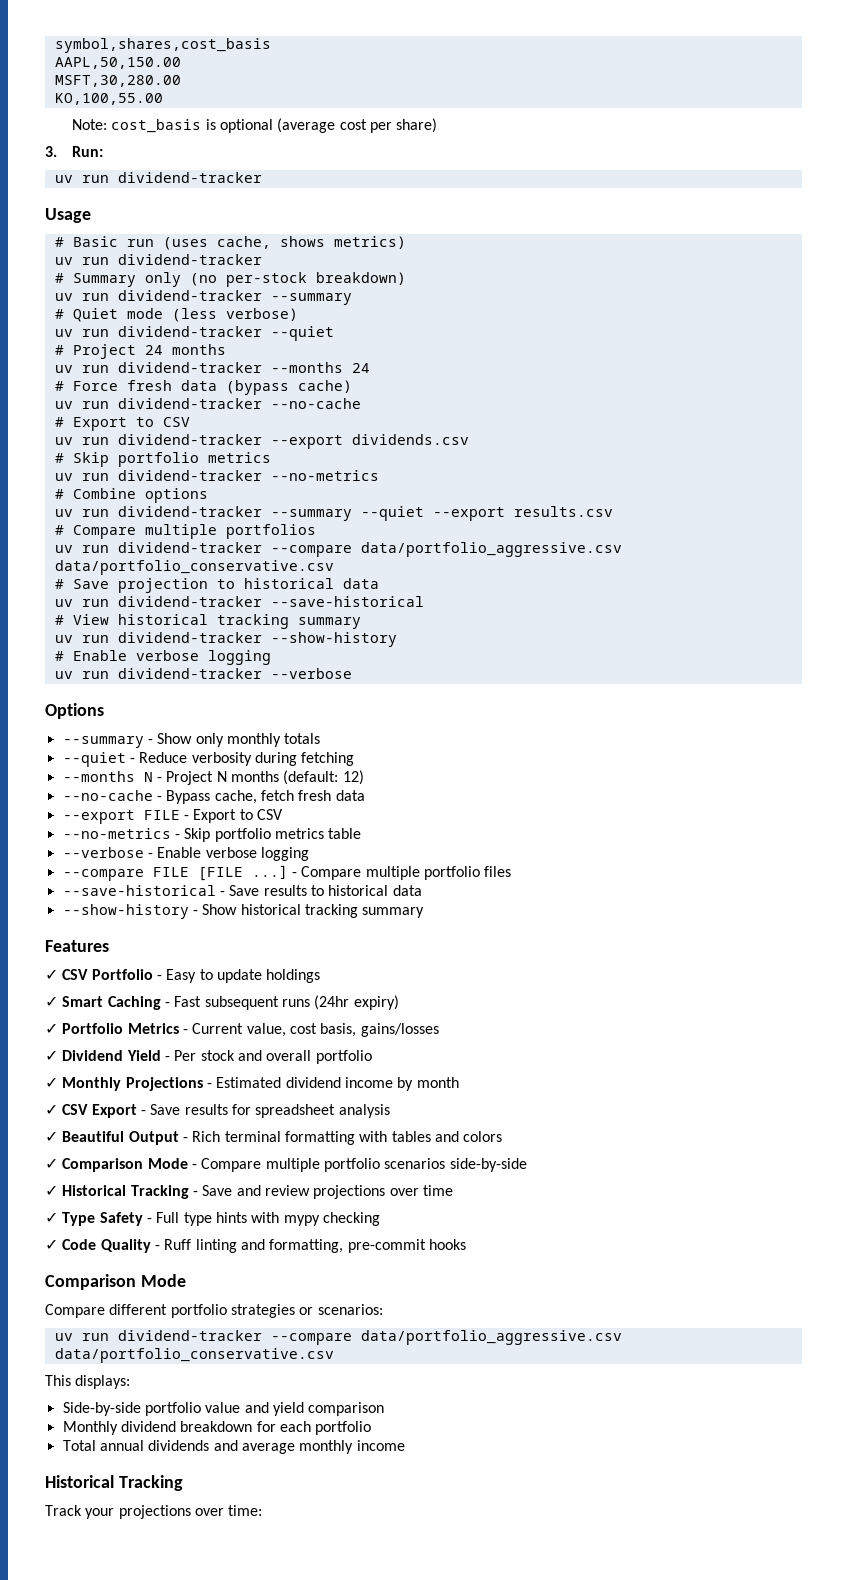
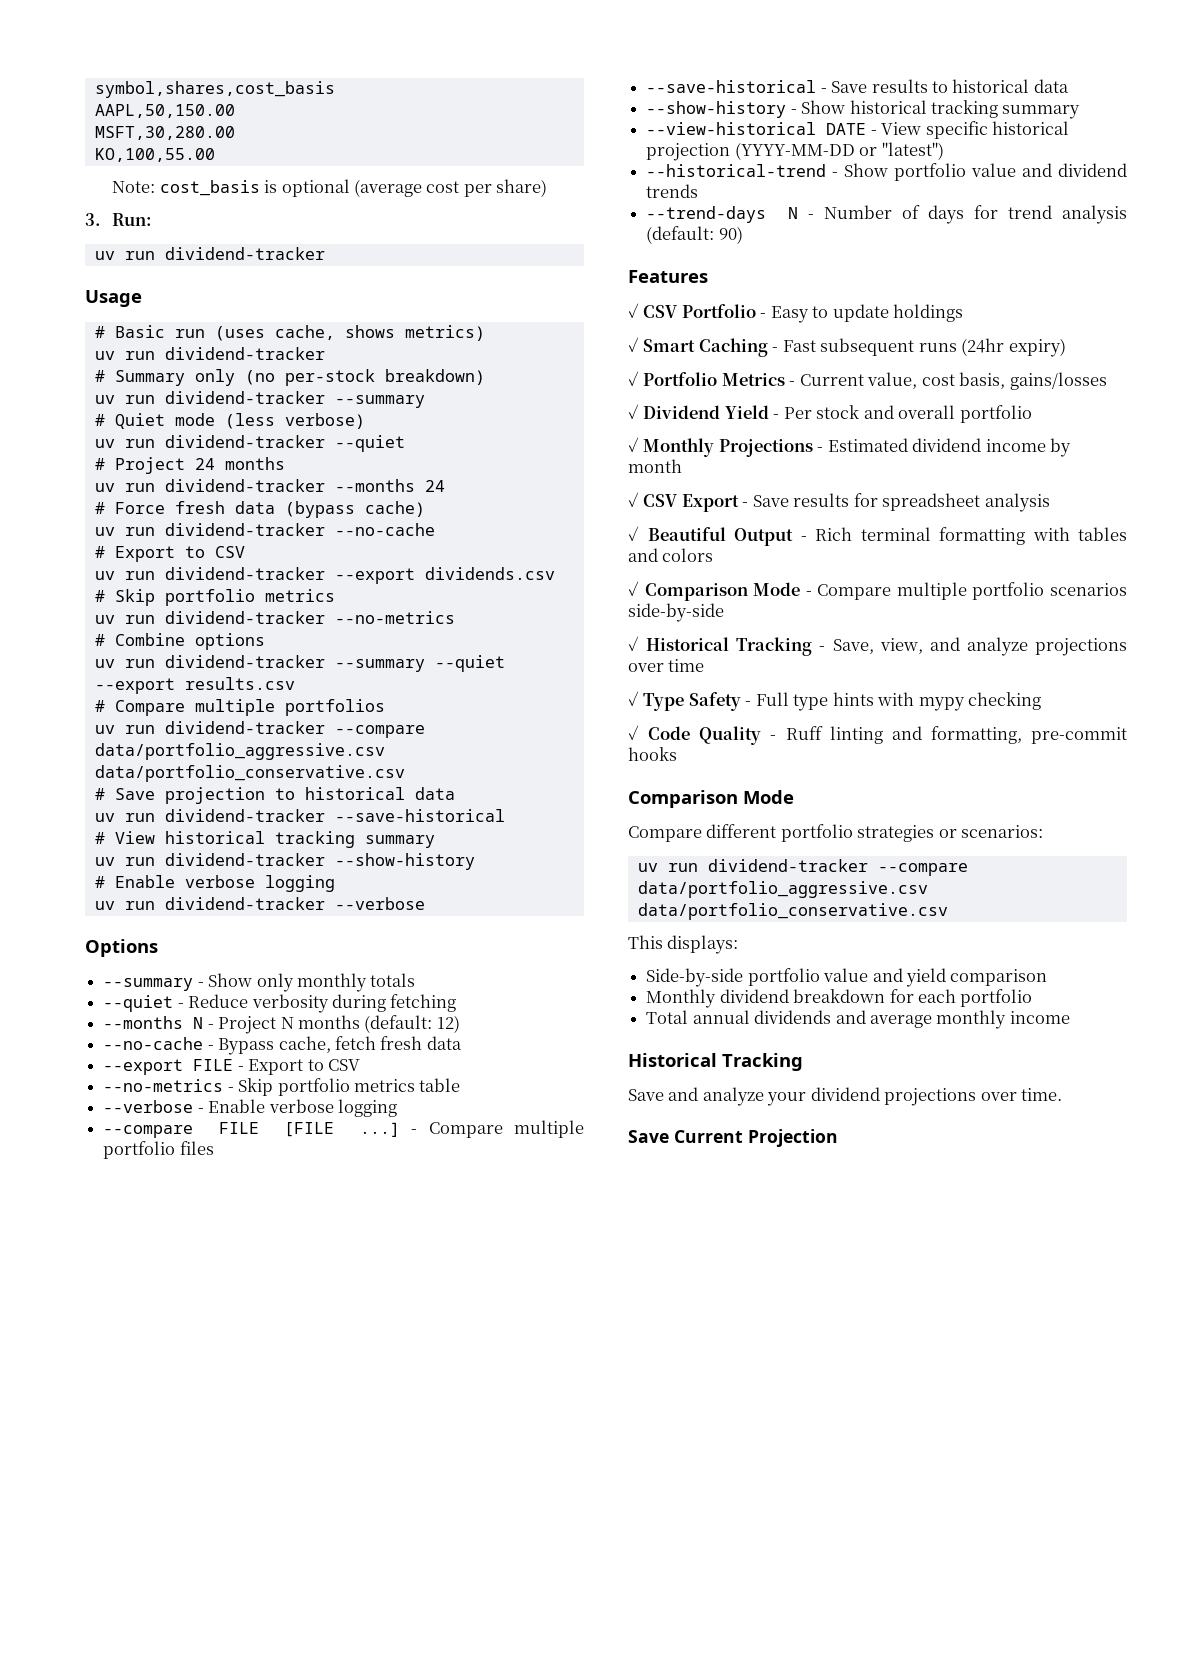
+ --view-historical DATE - View specific historical projection (YYYY-MM-DD or "latest")
+ --historical-trend - Show portfolio value and dividend trends
+ --trend-days N - Number of days for trend analysis (default: 90)
- ✓ Historical Tracking - Save and review projections over time
+ ✓ Historical Tracking - Save, view, and analyze projections over time
- Track your projections over time:
+ Save and analyze your dividend projections over time.
+ Save Current Projection

